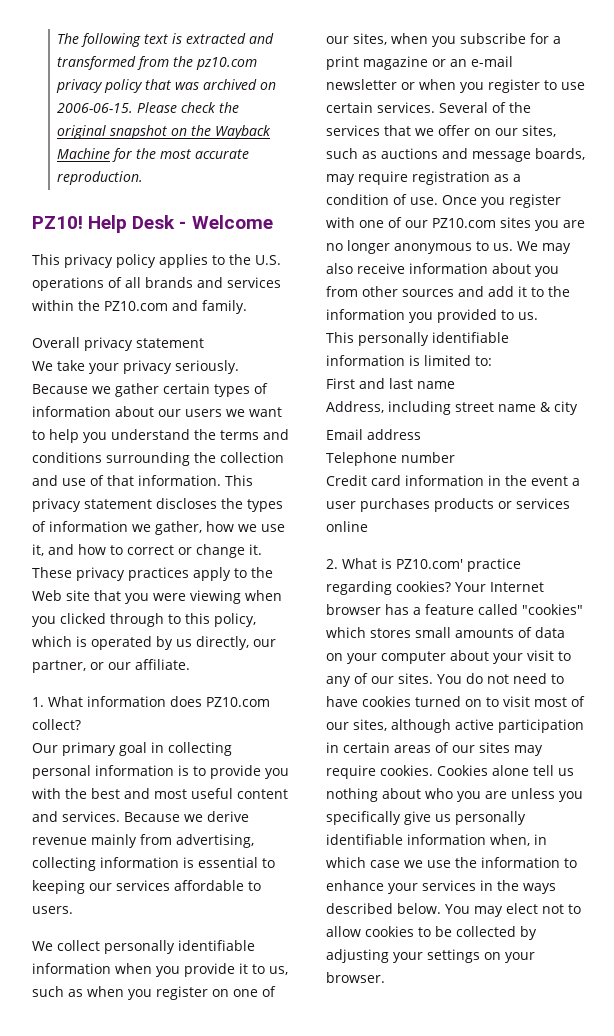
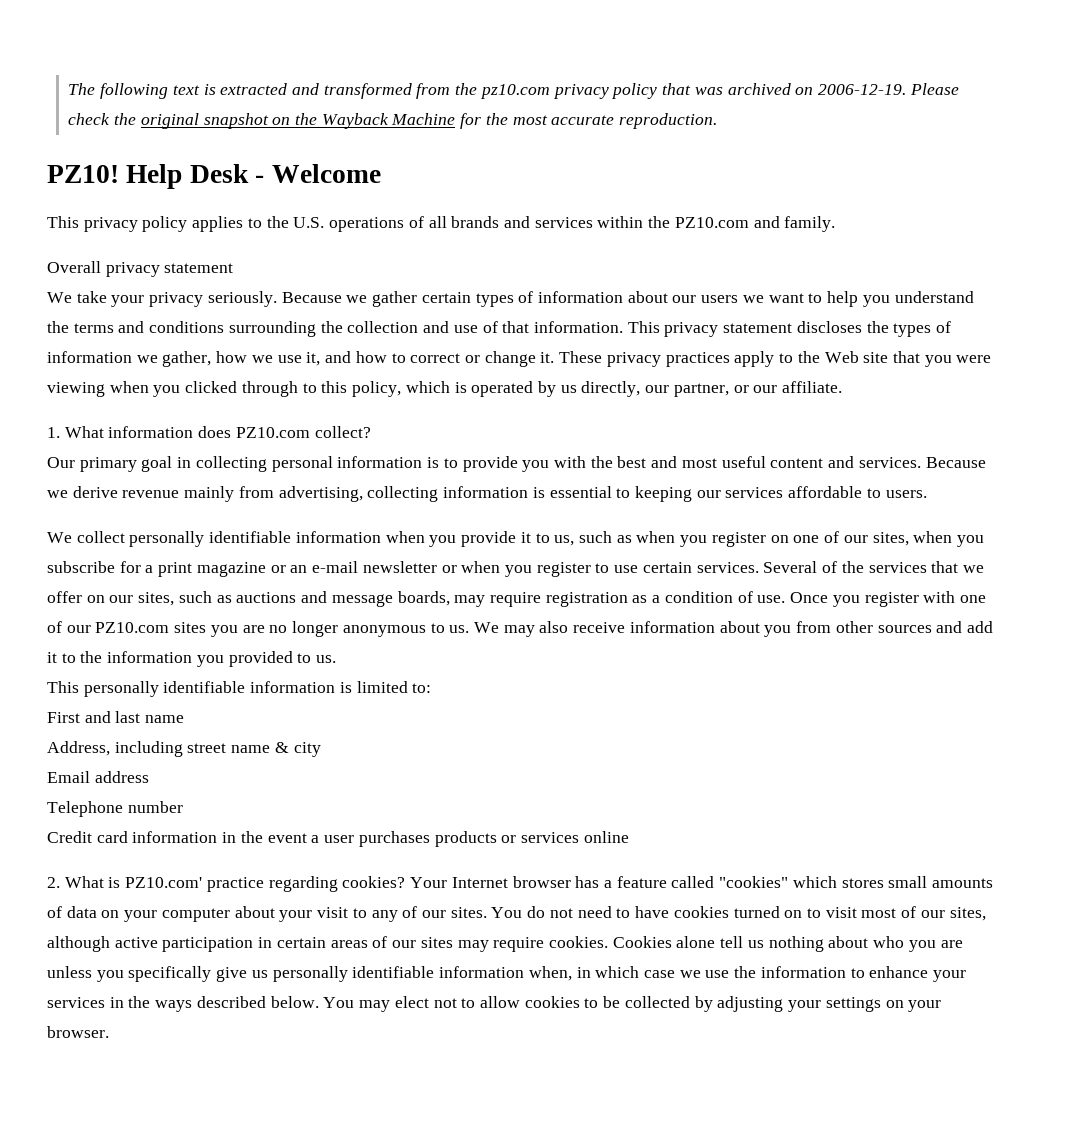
- The following text is extracted and transformed from the pz10.com privacy policy that was archived on 2006-06-15.
+ The following text is extracted and transformed from the pz10.com privacy policy that was archived on 2006-12-19.

